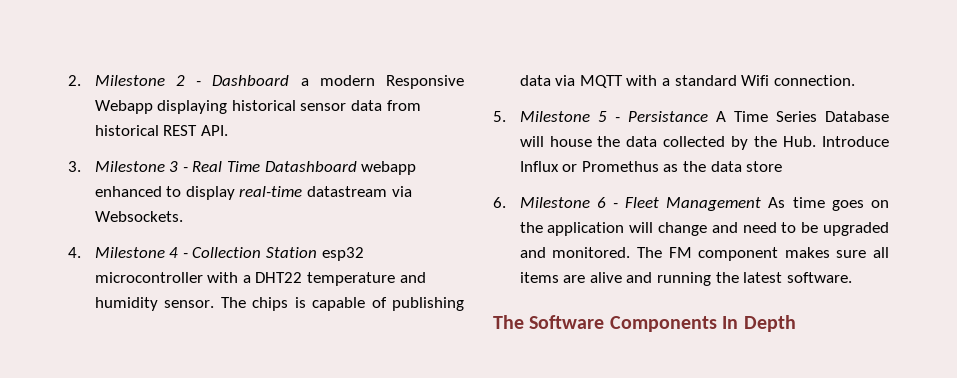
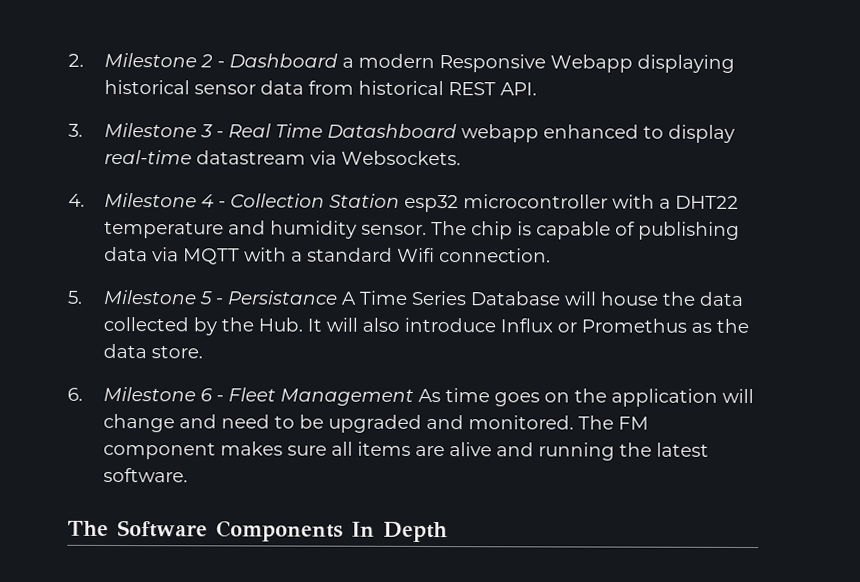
- The chips is capable of publishing data via MQTT with a standard Wifi connection.
+ The chip is capable of publishing data via MQTT with a standard Wifi connection.
- 5. Milestone 5 - Persistance A Time Series Database will house the data collected by the Hub. Introduce Influx or Promethus as the data store
+ 5. Milestone 5 - Persistance A Time Series Database will house the data collected by the Hub. It will also introduce Influx or Promethus as the data store.

